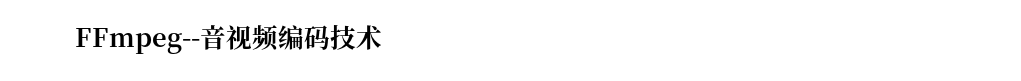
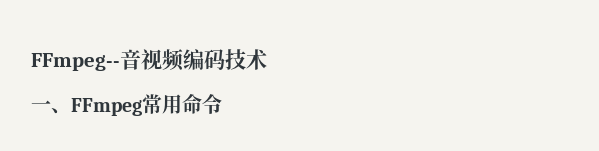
+ 一、FFmpeg常用命令

